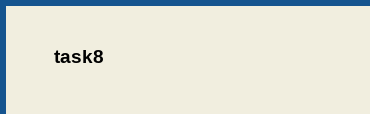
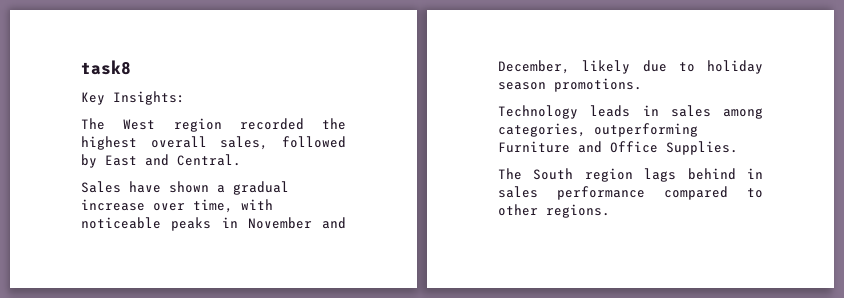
+ Key Insights:
+ The West region recorded the highest overall sales, followed by East and Central.
+ Sales have shown a gradual increase over time, with noticeable peaks in November and December, likely due to holiday season promotions.
+ Technology leads in sales among categories, outperforming Furniture and Office Supplies.
+ The South region lags behind in sales performance compared to other regions.

